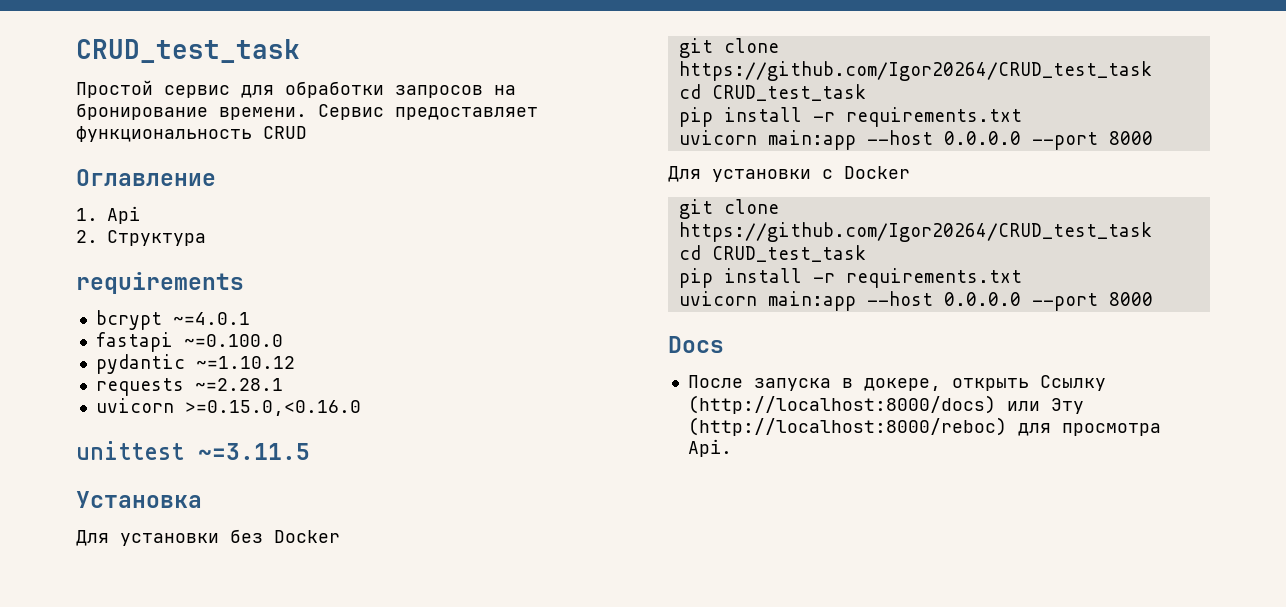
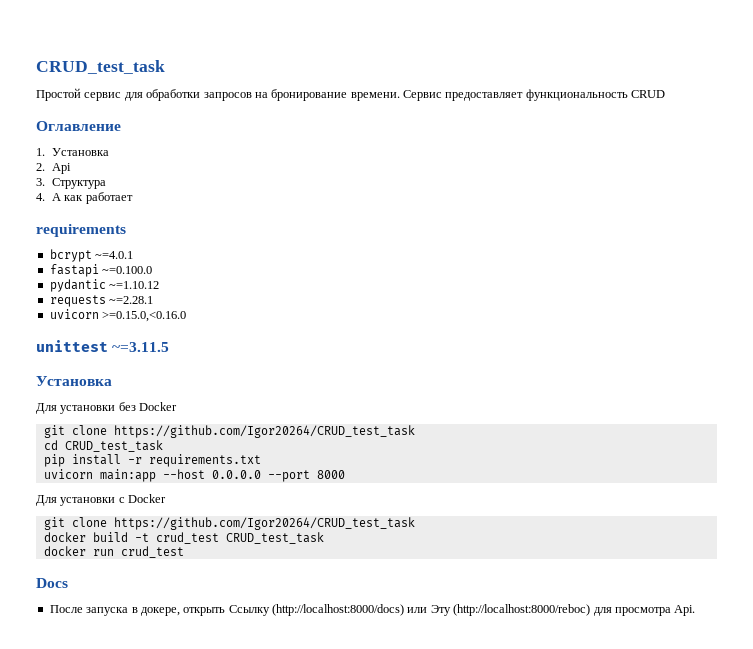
- 1. Api
+ 1. Установка
+ 2. Api
- 2. Структура
+ 3. Структура
+ 4. А как работает
  Для установки с Docker
  git clone https://github.com/Igor20264/CRUD_test_task
- cd CRUD_test_task
- pip install -r requirements.txt
- uvicorn main:app --host 0.0.0.0 --port 8000
+ docker build -t crud_test CRUD_test_task
+ docker run crud_test

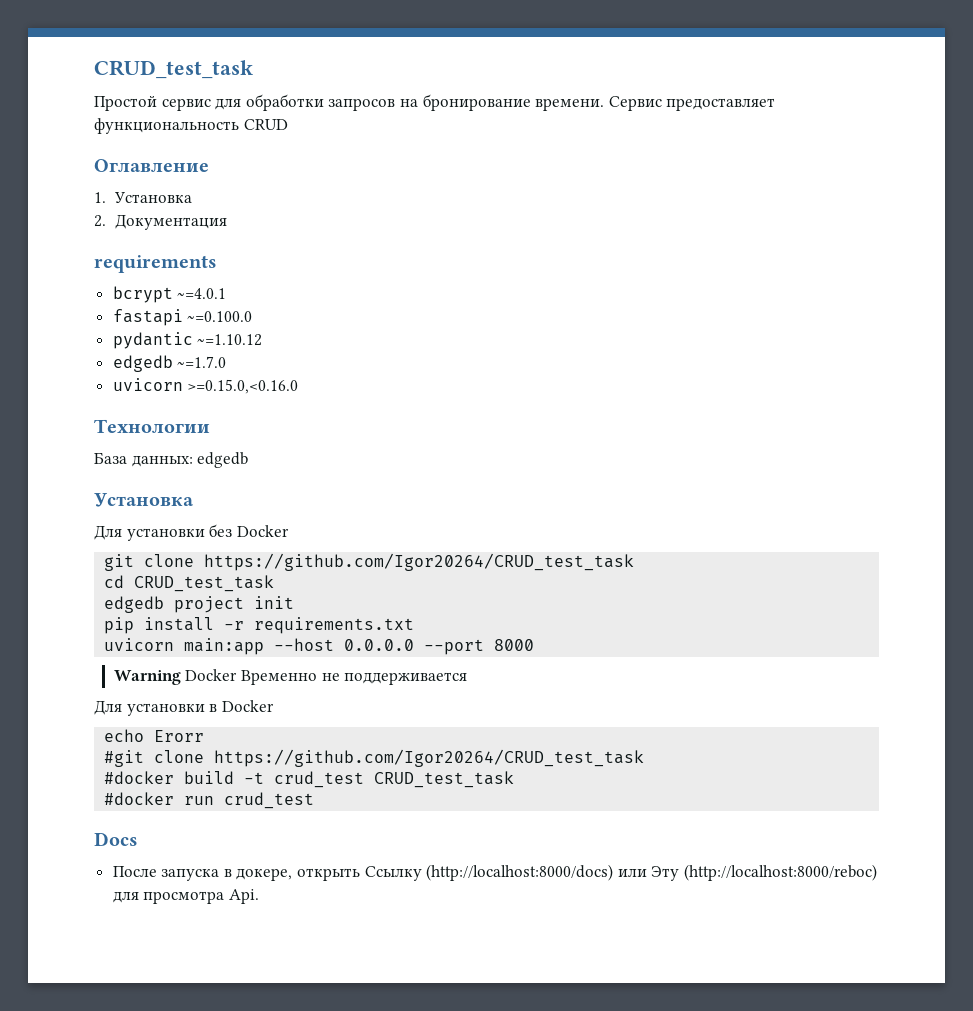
- 2. Api
- 3. Структура
- 4. А как работает
+ 2. Документация
- requests ~=2.28.1
+ edgedb ~=1.7.0
- unittest ~=3.11.5
+ Технологии
+ База данных: edgedb
+ edgedb project init
- Для установки с Docker
- git clone https://github.com/Igor20264/CRUD_test_task
- docker build -t crud_test CRUD_test_task
+ Warning Docker Временно не поддерживается
+ Для установки в Docker
+ echo Erorr
+ #git clone https://github.com/Igor20264/CRUD_test_task
+ #docker build -t crud_test CRUD_test_task
- docker run crud_test
+ #docker run crud_test

